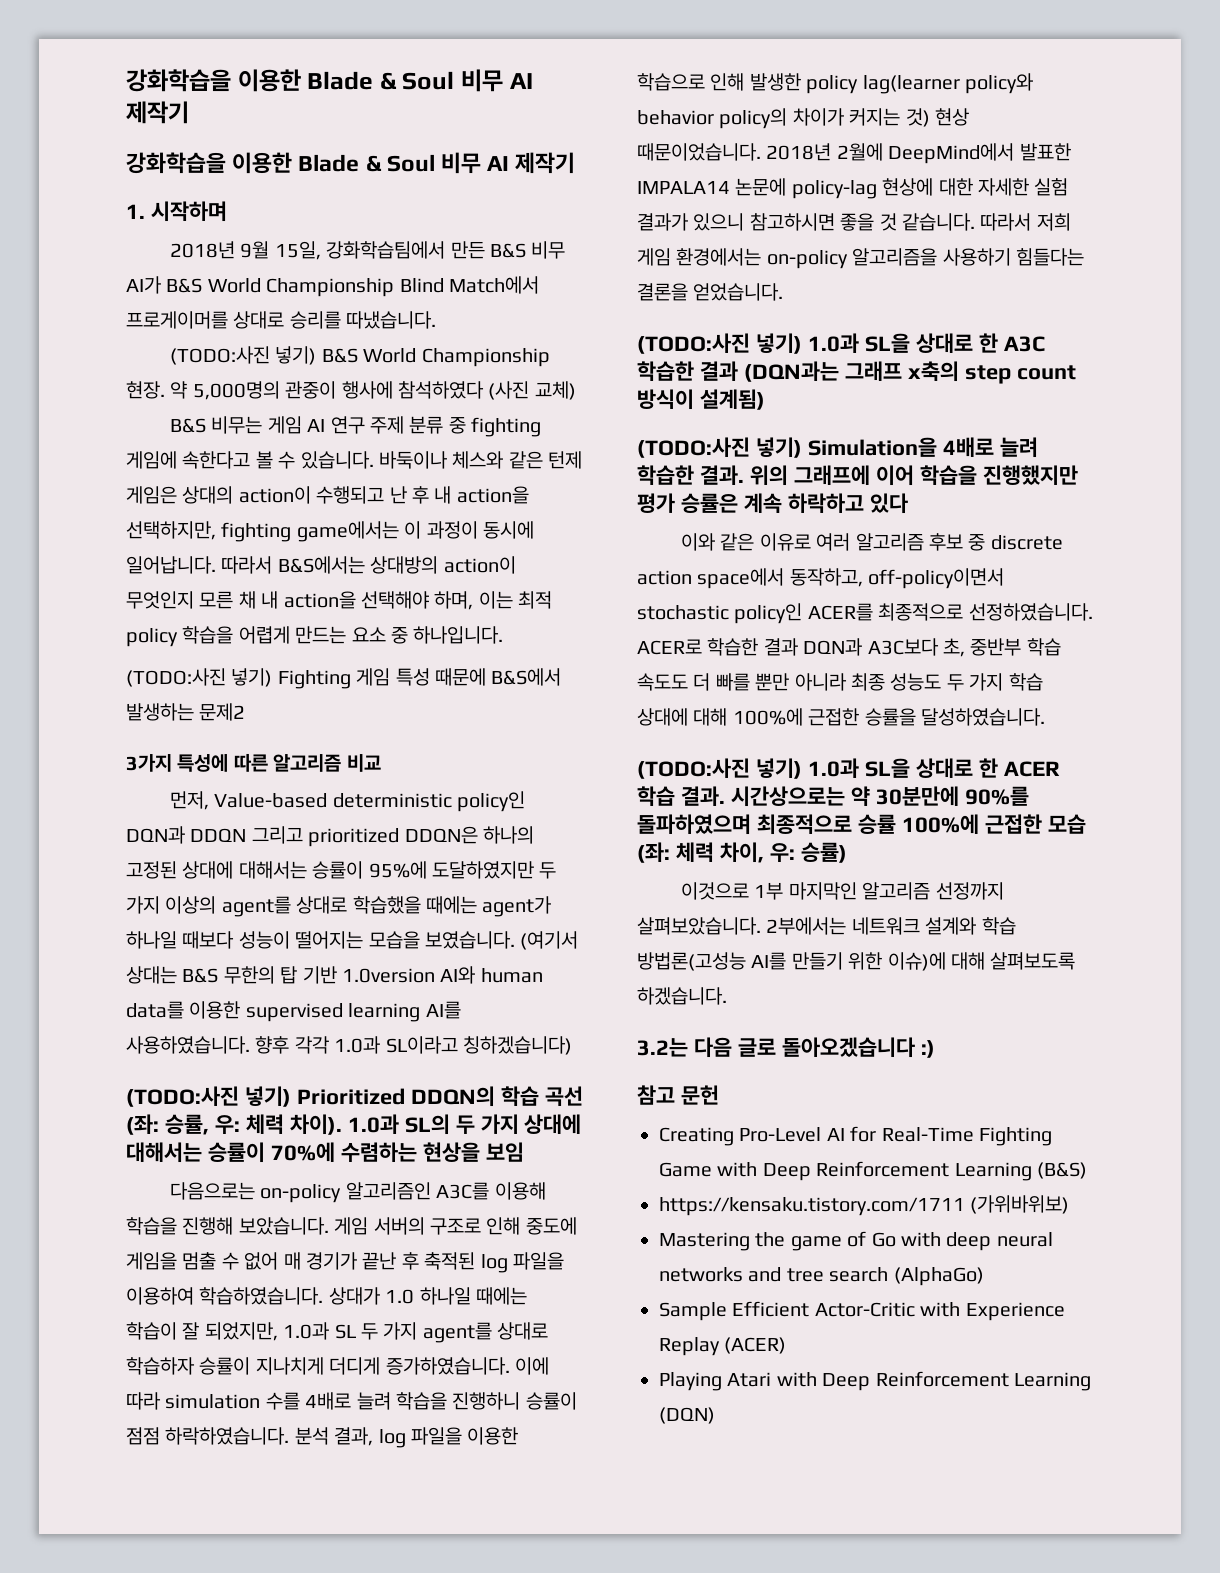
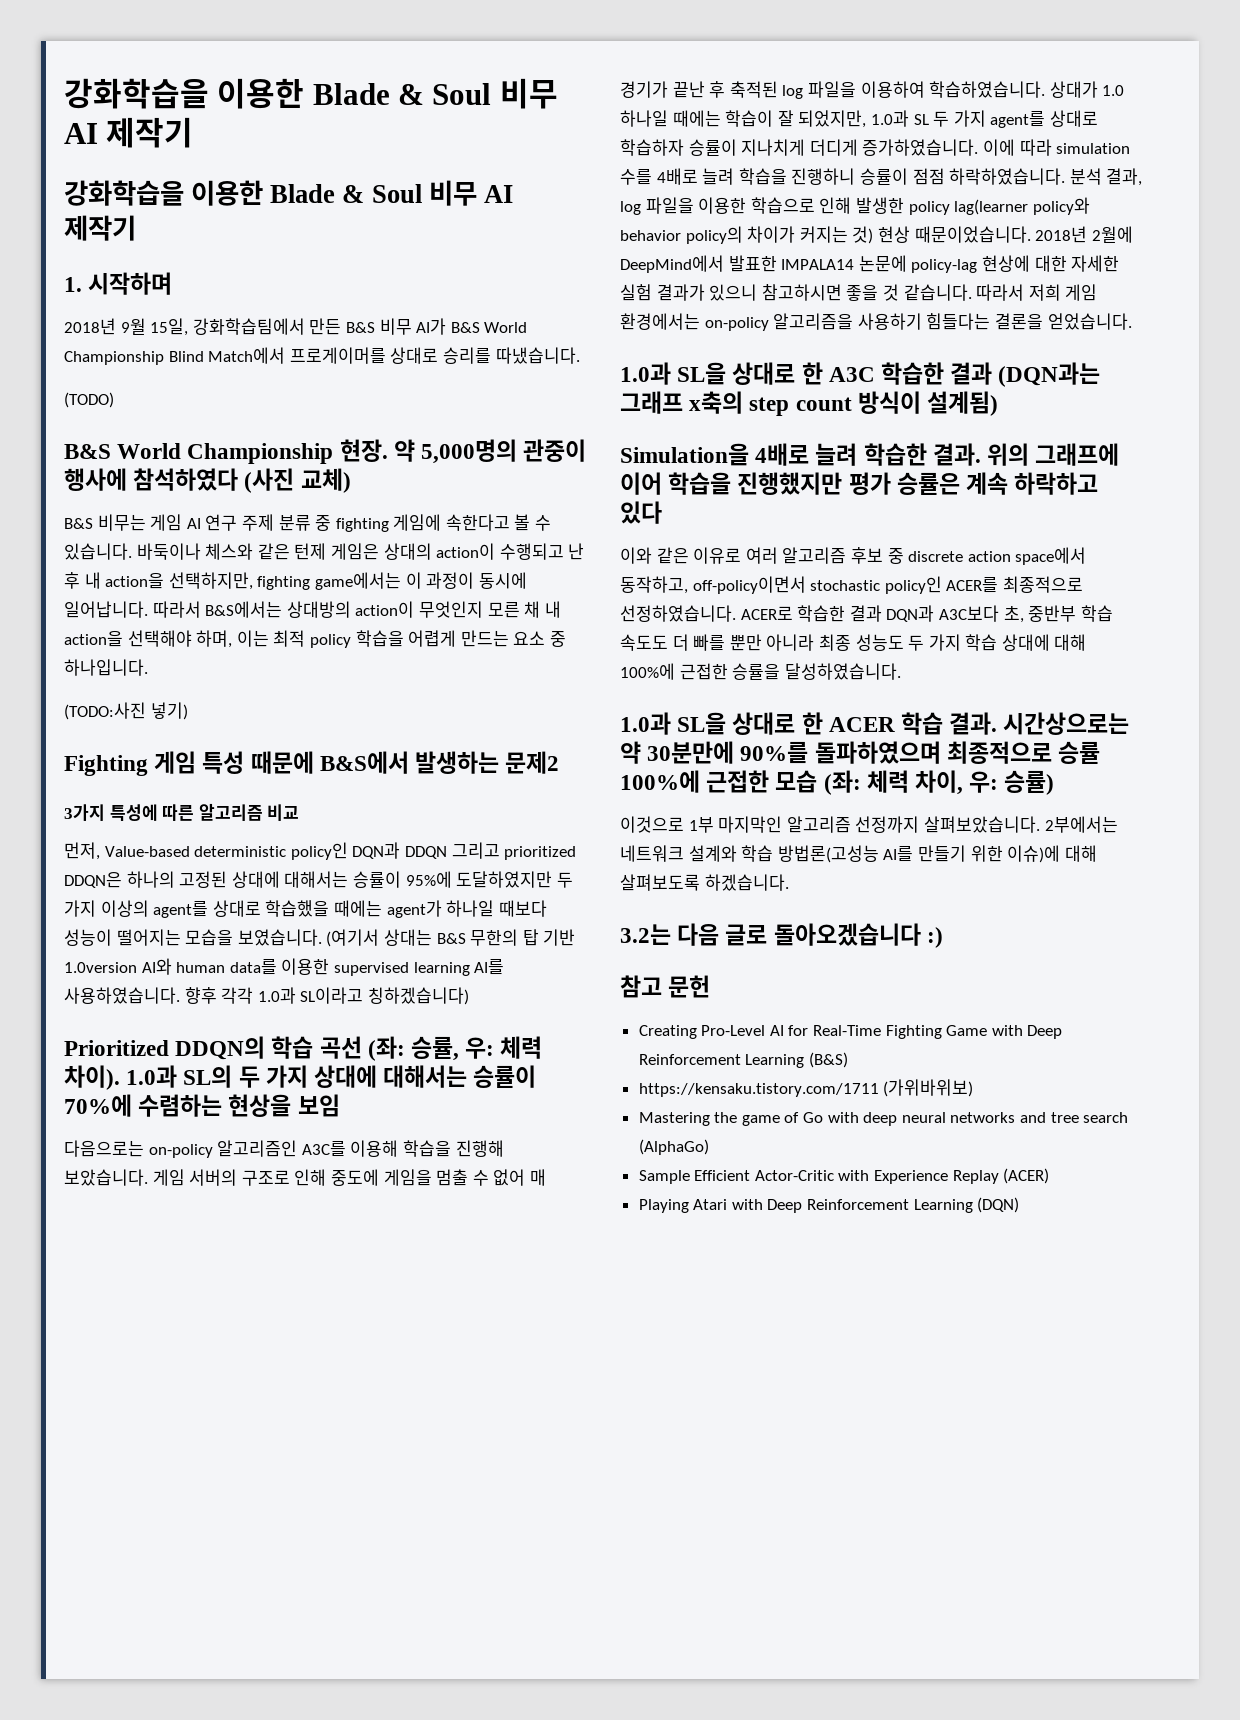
- (TODO:사진 넣기) B&S World Championship 현장.
+ (TODO)
+ B&S World Championship 현장.
- (TODO:사진 넣기) Fighting 게임 특성 때문에 B&S에서 발생하는 문제2
+ (TODO:사진 넣기)
+ Fighting 게임 특성 때문에 B&S에서 발생하는 문제2
- (TODO:사진 넣기) Prioritized DDQN의 학습 곡선 (좌: 승률, 우: 체력 차이).
+ Prioritized DDQN의 학습 곡선 (좌: 승률, 우: 체력 차이).
- (TODO:사진 넣기) 1.0과 SL을 상대로 한 A3C 학습한 결과 (DQN과는 그래프 x축의 step count 방식이 설계됨)
+ 1.0과 SL을 상대로 한 A3C 학습한 결과 (DQN과는 그래프 x축의 step count 방식이 설계됨)
- (TODO:사진 넣기) Simulation을 4배로 늘려 학습한 결과.
+ Simulation을 4배로 늘려 학습한 결과.
- (TODO:사진 넣기) 1.0과 SL을 상대로 한 ACER 학습 결과.
+ 1.0과 SL을 상대로 한 ACER 학습 결과.

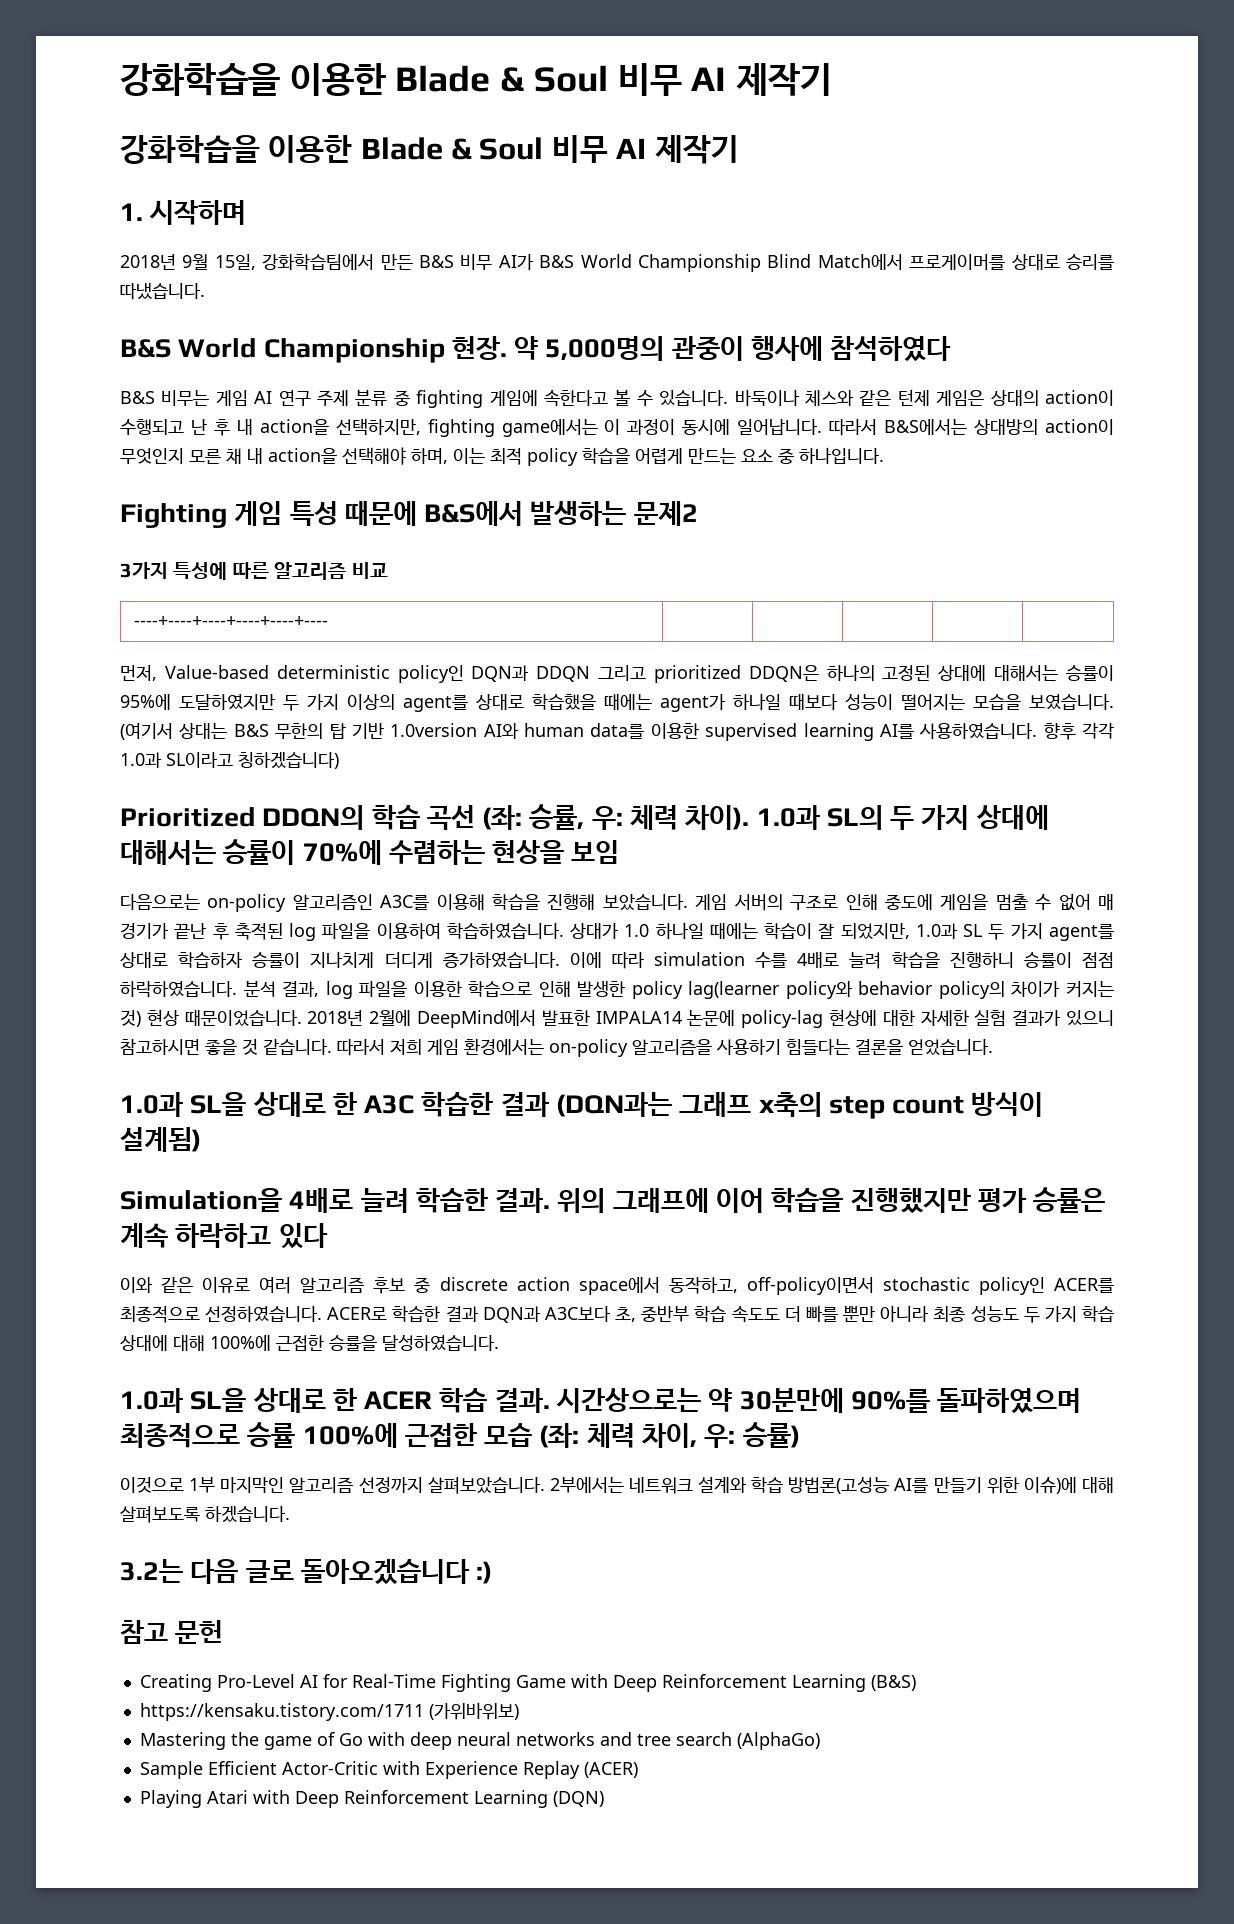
- (TODO)
- 약 5,000명의 관중이 행사에 참석하였다 (사진 교체)
+ 약 5,000명의 관중이 행사에 참석하였다
- (TODO:사진 넣기)
+ ----+----+----+----+----+---- | | | | |

